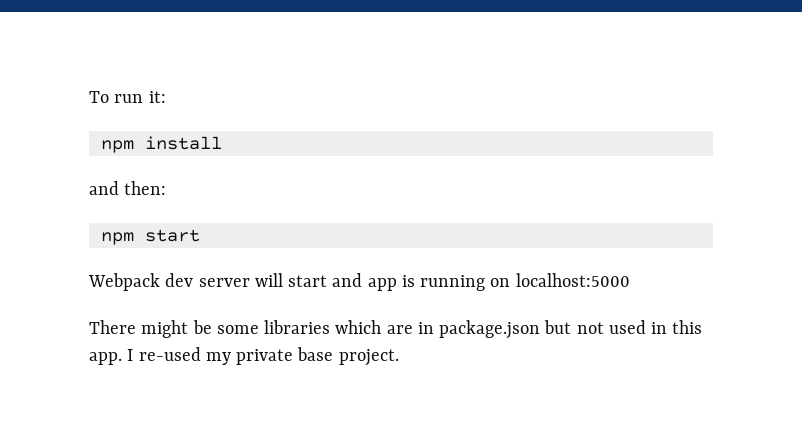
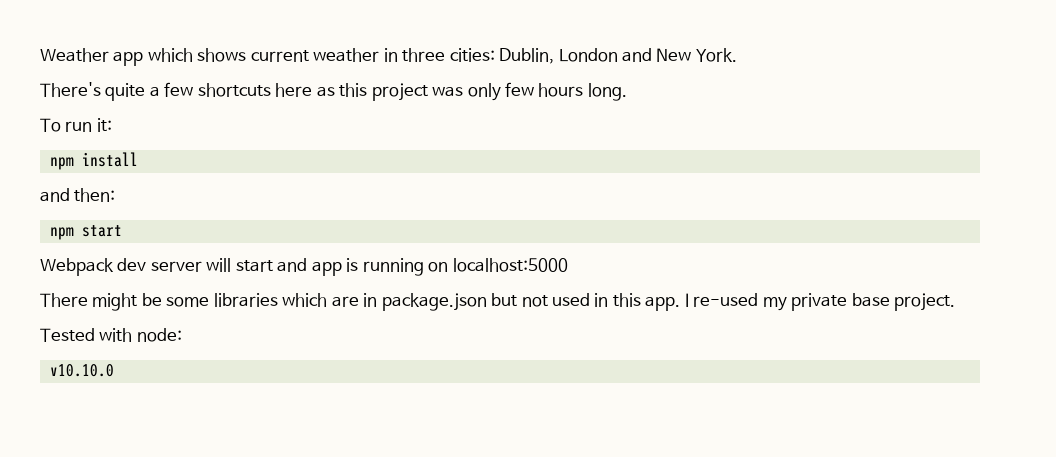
+ Weather app which shows current weather in three cities: Dublin, London and New York.
+ There's quite a few shortcuts here as this project was only few hours long.
+ Tested with node:
+ v10.10.0

